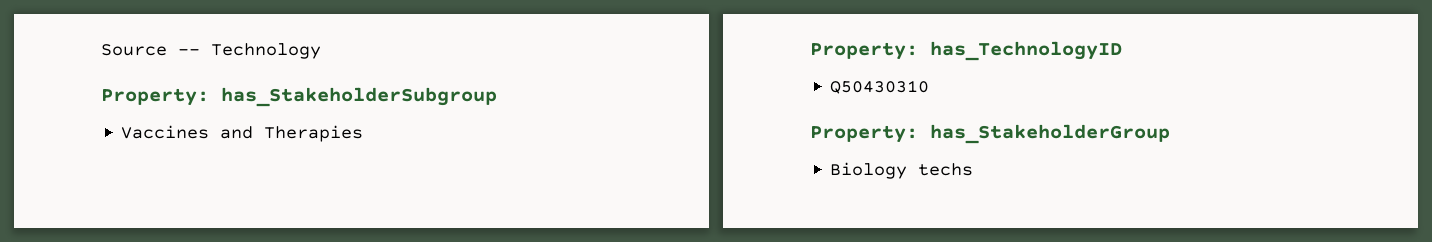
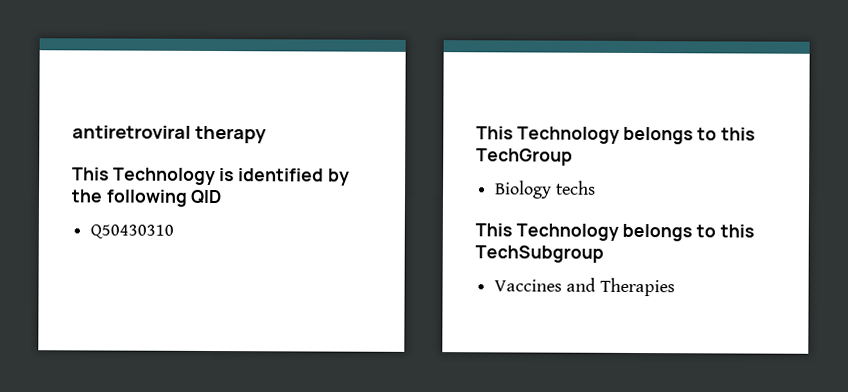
- Source -- Technology
- Property: has_StakeholderSubgroup
+ antiretroviral therapy
+ This Technology is identified by the following QID
+ Q50430310
+ This Technology belongs to this TechGroup
+ Biology techs
+ This Technology belongs to this TechSubgroup
  Vaccines and Therapies
- Property: has_TechnologyID
- Q50430310
- Property: has_StakeholderGroup
- Biology techs

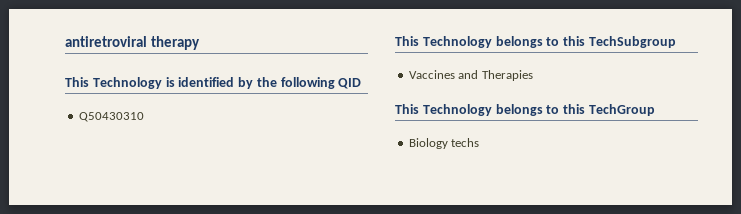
+ This Technology belongs to this TechSubgroup
+ Vaccines and Therapies
  This Technology belongs to this TechGroup
  Biology techs
- This Technology belongs to this TechSubgroup
- Vaccines and Therapies

